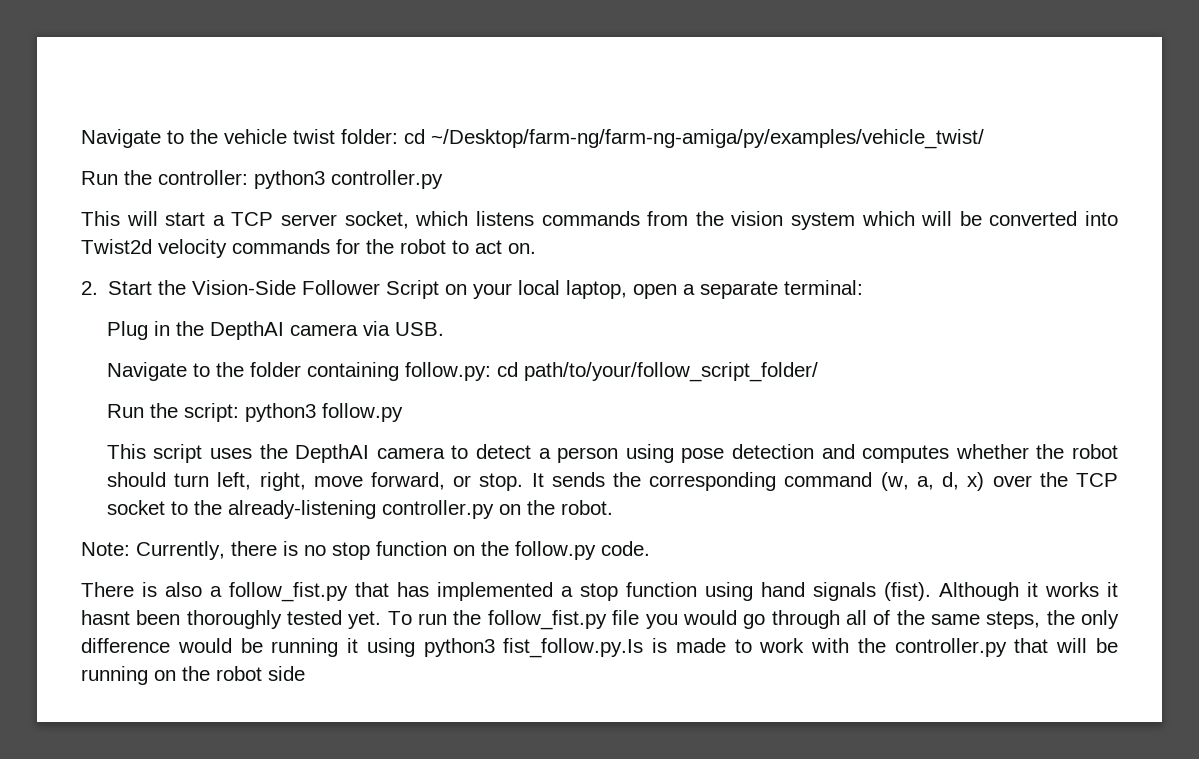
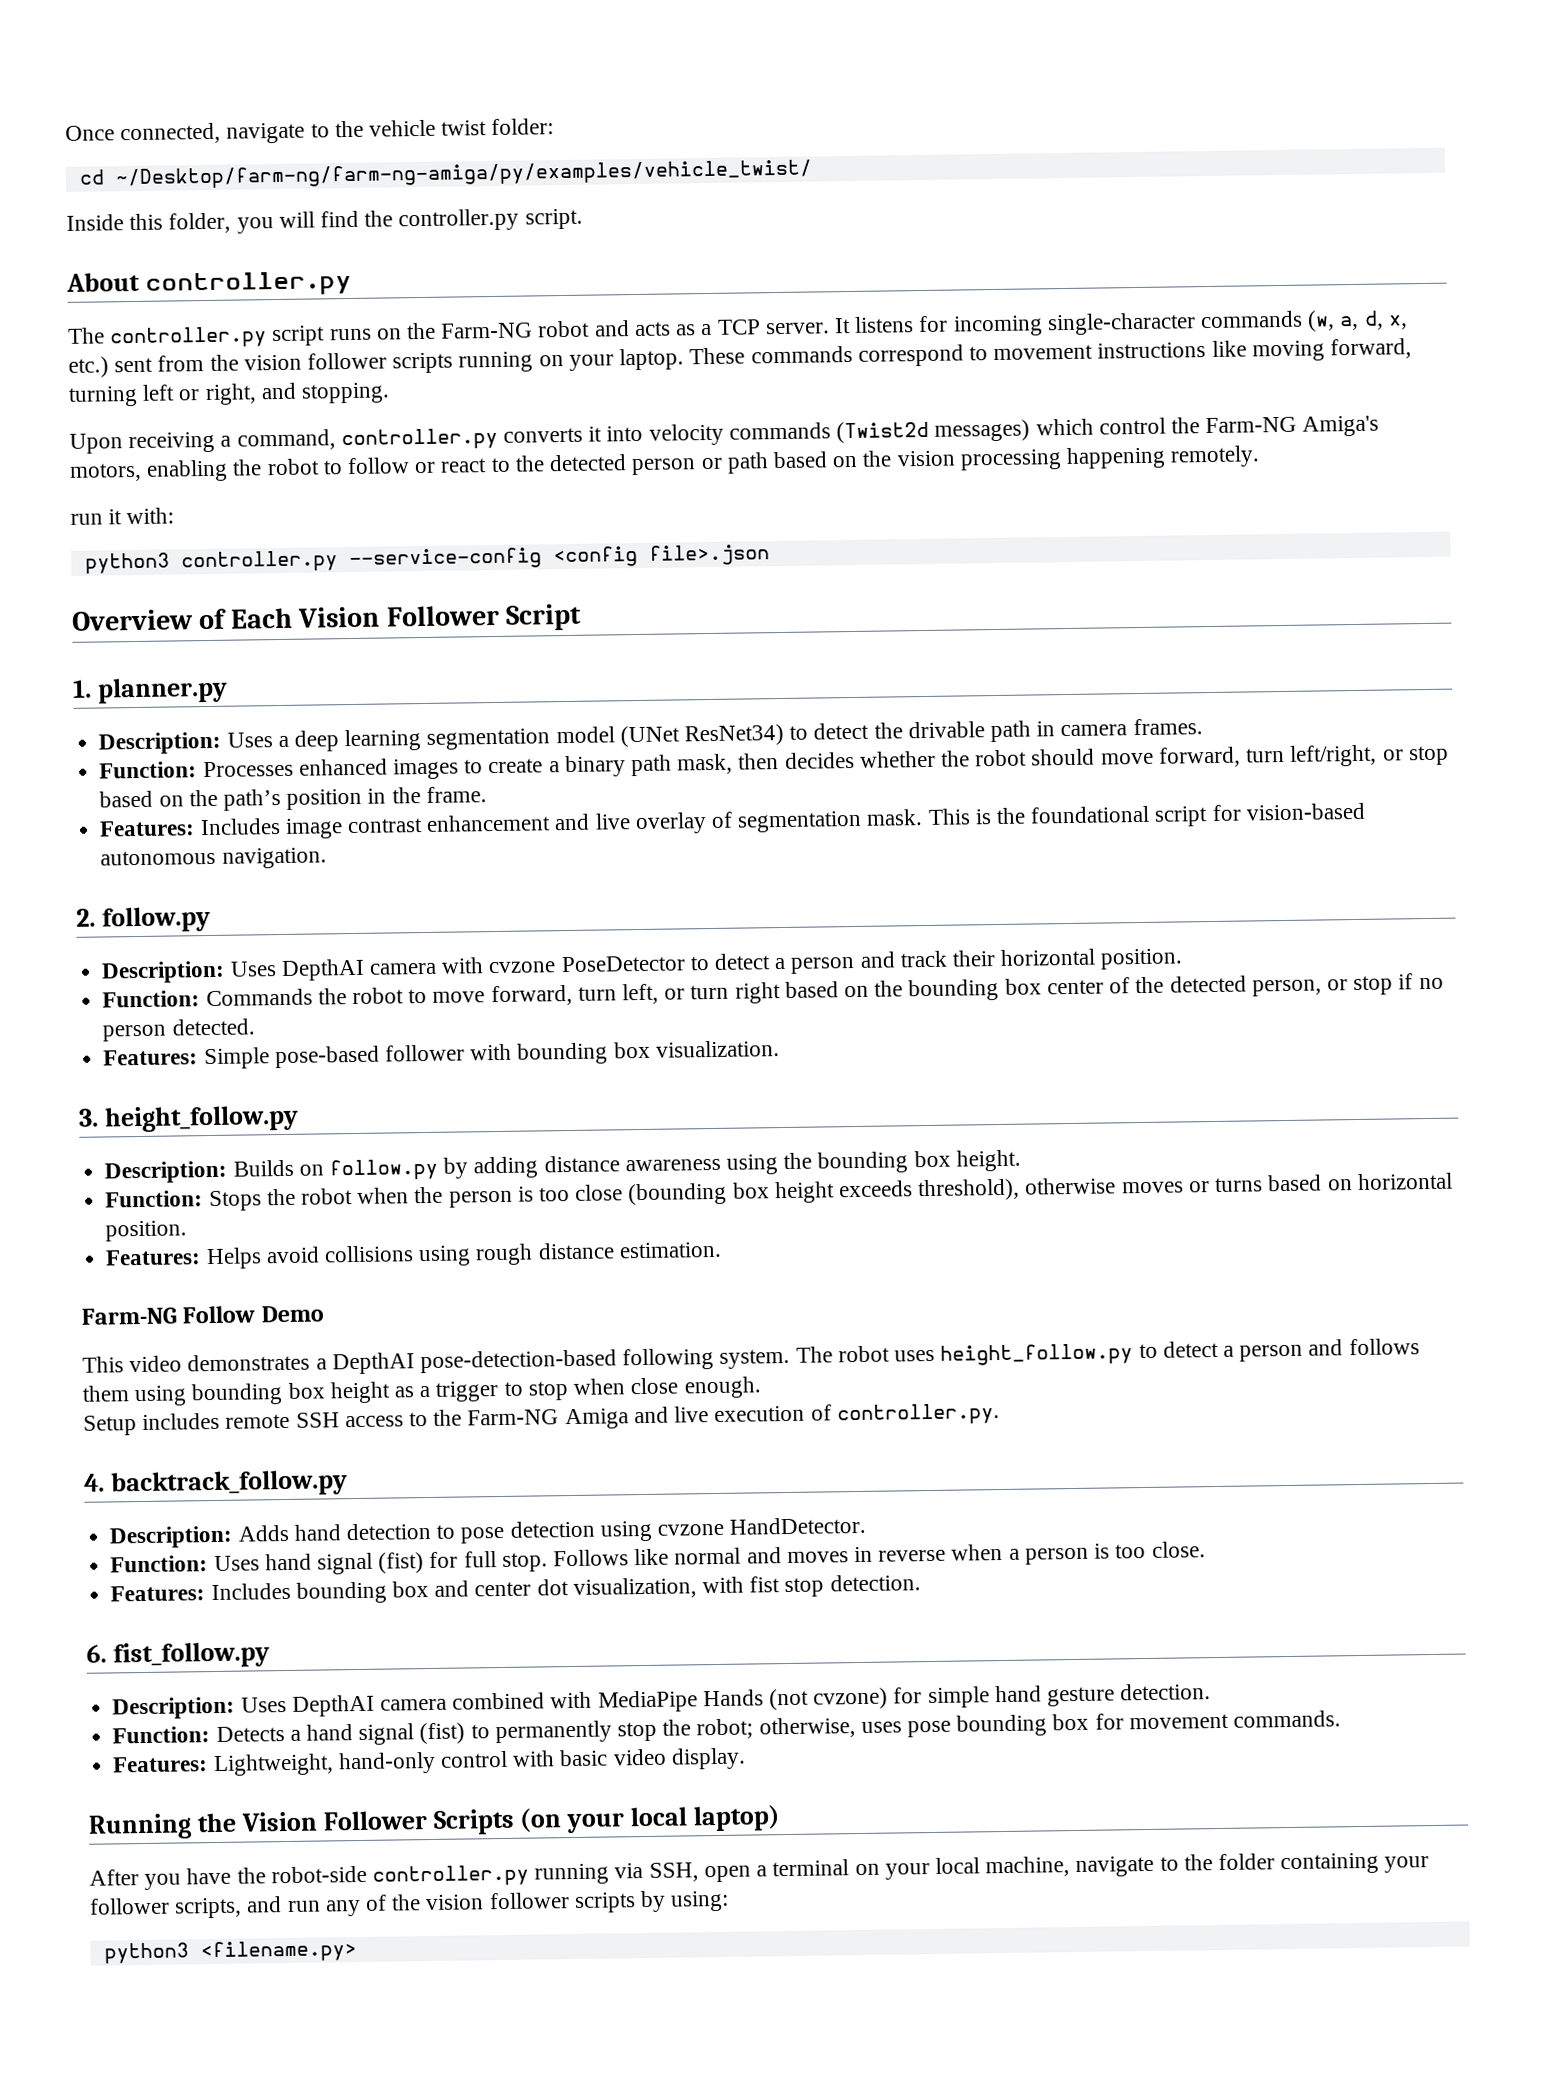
- Navigate to the vehicle twist folder: cd ~/Desktop/farm-ng/farm-ng-amiga/py/examples/vehicle_twist/
+ Once connected, navigate to the vehicle twist folder:
+ cd ~/Desktop/farm-ng/farm-ng-amiga/py/examples/vehicle_twist/
- Run the controller: python3 controller.py
- This will start a TCP server socket, which listens commands from the vision system which will be converted into Twist2d velocity commands for the robot to act on.
- 2. Start the Vision-Side Follower Script on your local laptop, open a separate terminal:
- Plug in the DepthAI camera via USB.
- Navigate to the folder containing follow.py: cd path/to/your/follow_script_folder/
- Run the script: python3 follow.py
- This script uses the DepthAI camera to detect a person using pose detection and computes whether the robot should turn left, right, move forward, or stop. It sends the corresponding command (w, a, d, x) over the TCP socket to the already-listening controller.py on the robot.
- Note: Currently, there is no stop function on the follow.py code.
- There is also a follow_fist.py that has implemented a stop function using hand signals (fist). Although it works it hasnt been thoroughly tested yet. To run the follow_fist.py file you would go through all of the same steps, the only difference would be running it using python3 fist_follow.py.Is is made to work with the controller.py that will be running on the robot side
+ Inside this folder, you will find the controller.py script.
+ About controller.py
+ The controller.py script runs on the Farm-NG robot and acts as a TCP server. It listens for incoming single-character commands (w, a, d, x, etc.) sent from the vision follower scripts running on your laptop. These commands correspond to movement instructions like moving forward, turning left or right, and stopping.
+ Upon receiving a command, controller.py converts it into velocity commands (Twist2d messages) which control the Farm-NG Amiga's motors, enabling the robot to follow or react to the detected person or path based on the vision processing happening remotely.
+ run it with:
+ python3 controller.py --service-config <config file>.json
+ Overview of Each Vision Follower Script
+ 1. planner.py
+ Description: Uses a deep learning segmentation model (UNet ResNet34) to detect the drivable path in camera frames.
+ Function: Processes enhanced images to create a binary path mask, then decides whether the robot should move forward, turn left/right, or stop based on the path’s position in the frame.
+ Features: Includes image contrast enhancement and live overlay of segmentation mask. This is the foundational script for vision-based autonomous navigation.
+ 2. follow.py
+ Description: Uses DepthAI camera with cvzone PoseDetector to detect a person and track their horizontal position.
+ Function: Commands the robot to move forward, turn left, or turn right based on the bounding box center of the detected person, or stop if no person detected.
+ Features: Simple pose-based follower with bounding box visualization.
+ 3. height_follow.py
+ Description: Builds on follow.py by adding distance awareness using the bounding box height.
+ Function: Stops the robot when the person is too close (bounding box height exceeds threshold), otherwise moves or turns based on horizontal position.
+ Features: Helps avoid collisions using rough distance estimation.
+ Farm-NG Follow Demo
+ This video demonstrates a DepthAI pose-detection-based following system. The robot uses height_follow.py to detect a person and follows them using bounding box height as a trigger to stop when close enough.
+ Setup includes remote SSH access to the Farm-NG Amiga and live execution of controller.py.
+ 4. backtrack_follow.py
+ Description: Adds hand detection to pose detection using cvzone HandDetector.
+ Function: Uses hand signal (fist) for full stop. Follows like normal and moves in reverse when a person is too close.
+ Features: Includes bounding box and center dot visualization, with fist stop detection.
+ 6. fist_follow.py
+ Description: Uses DepthAI camera combined with MediaPipe Hands (not cvzone) for simple hand gesture detection.
+ Function: Detects a hand signal (fist) to permanently stop the robot; otherwise, uses pose bounding box for movement commands.
+ Features: Lightweight, hand-only control with basic video display.
+ Running the Vision Follower Scripts (on your local laptop)
+ After you have the robot-side controller.py running via SSH, open a terminal on your local machine, navigate to the folder containing your follower scripts, and run any of the vision follower scripts by using:
+ python3 <filename.py>

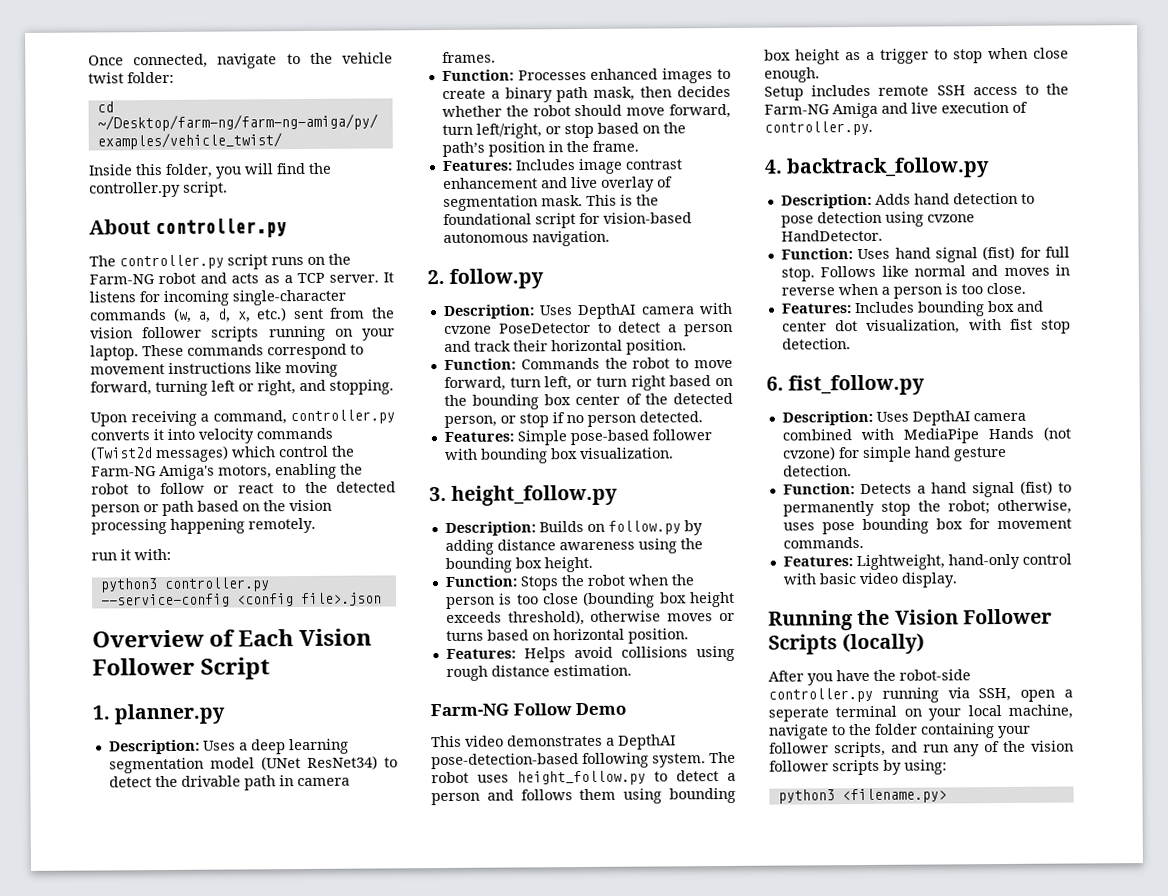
- Running the Vision Follower Scripts (on your local laptop)
+ Running the Vision Follower Scripts (locally)
- After you have the robot-side controller.py running via SSH, open a terminal on your local machine, navigate to the folder containing your follower scripts, and run any of the vision follower scripts by using:
+ After you have the robot-side controller.py running via SSH, open a seperate terminal on your local machine, navigate to the folder containing your follower scripts, and run any of the vision follower scripts by using:

